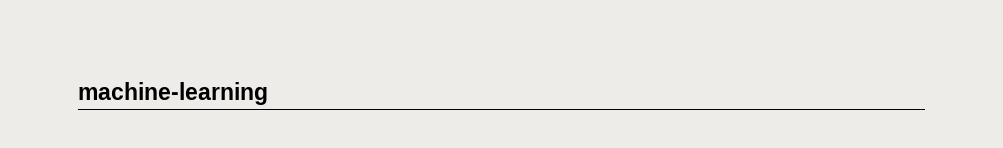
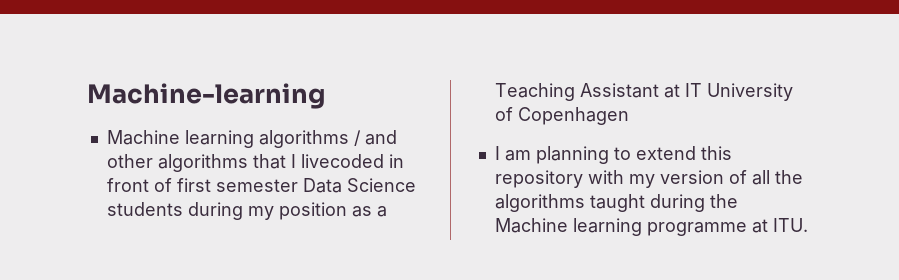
- machine-learning
+ Machine-learning
+ Machine learning algorithms / and other algorithms that I livecoded in front of first semester Data Science students during my position as a Teaching Assistant at IT University of Copenhagen
+ I am planning to extend this repository with my version of all the algorithms taught during the Machine learning programme at ITU.

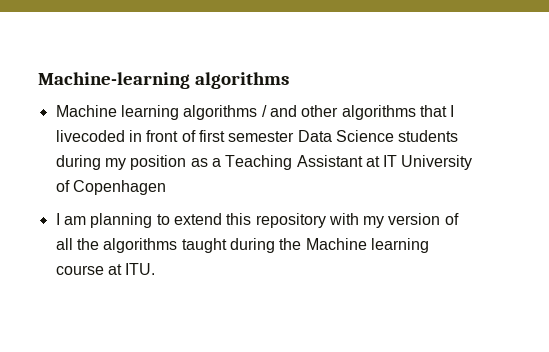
- Machine-learning
+ Machine-learning algorithms
- I am planning to extend this repository with my version of all the algorithms taught during the Machine learning programme at ITU.
+ I am planning to extend this repository with my version of all the algorithms taught during the Machine learning course at ITU.

